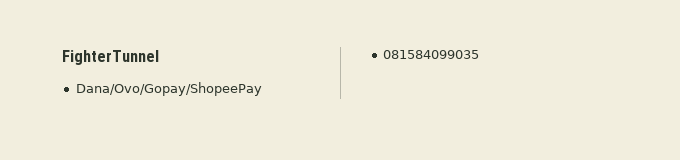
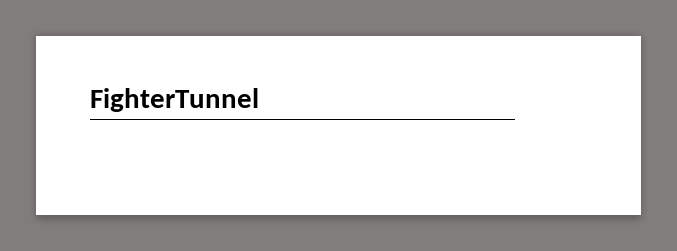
- Dana/Ovo/Gopay/ShopeePay
- 081584099035

